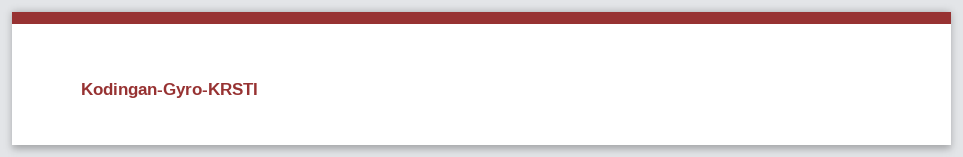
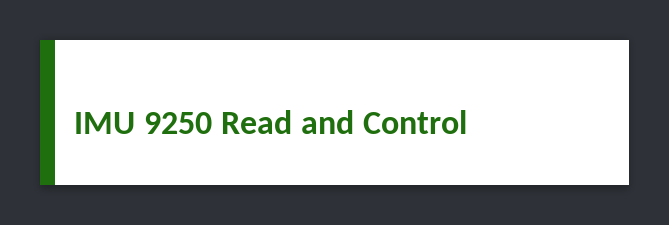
- Kodingan-Gyro-KRSTI
+ IMU 9250 Read and Control

